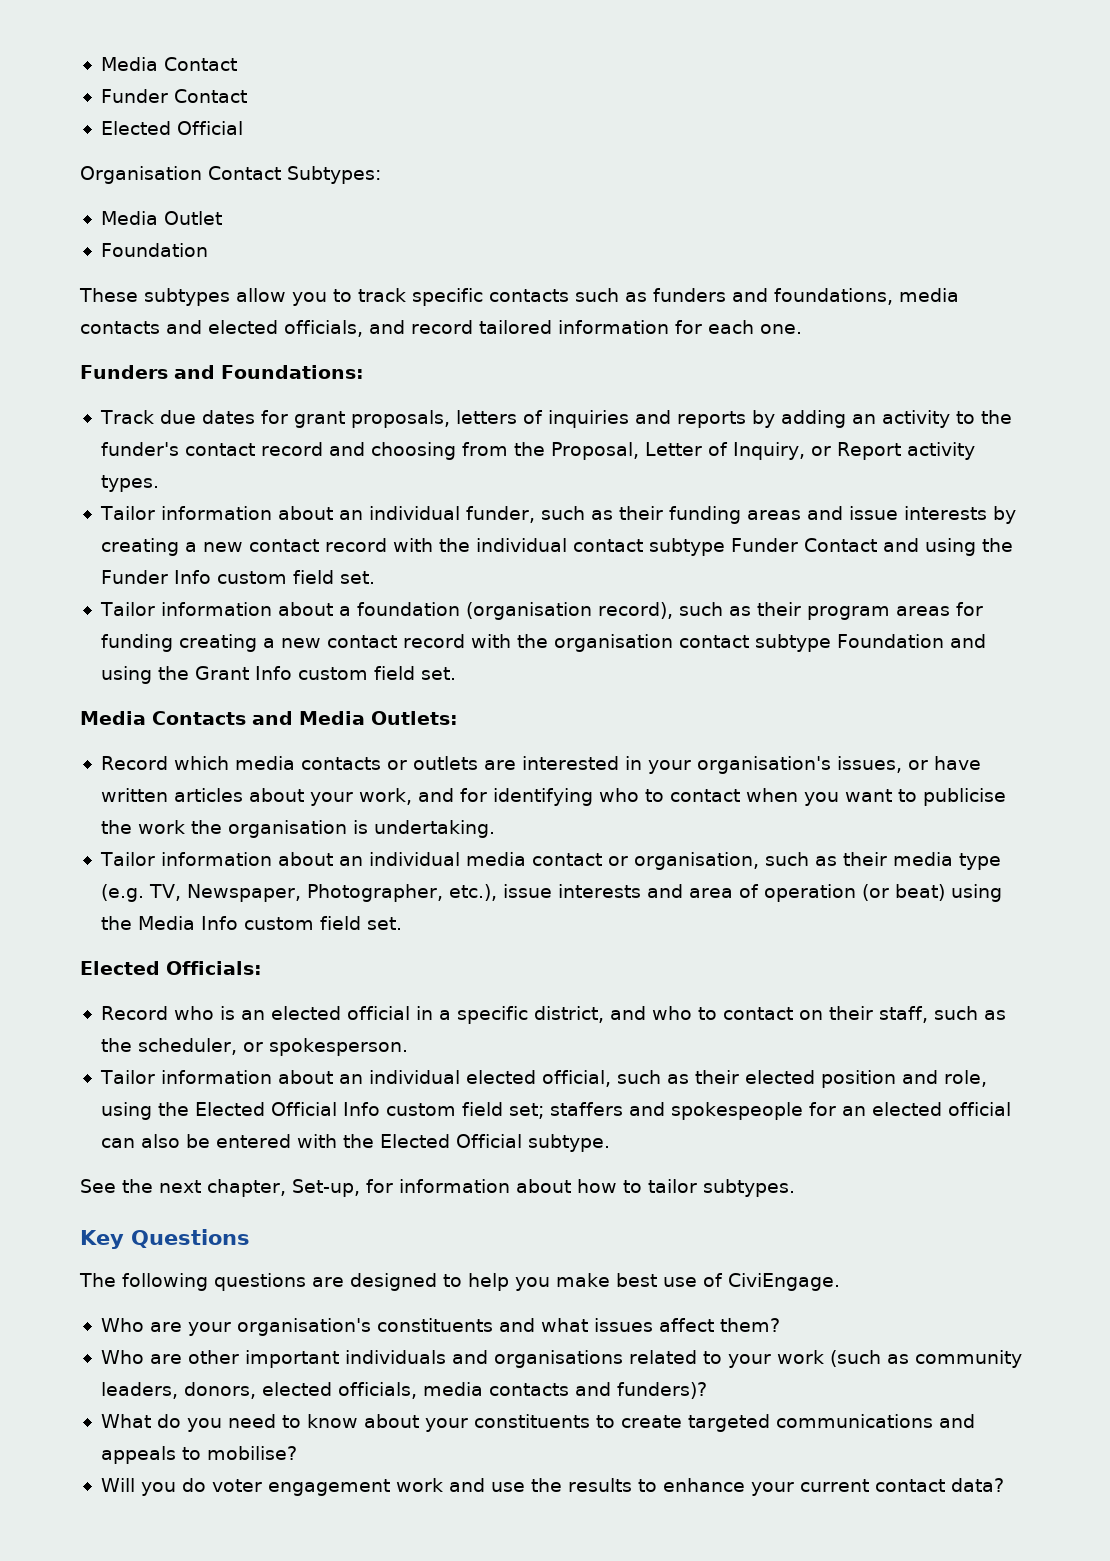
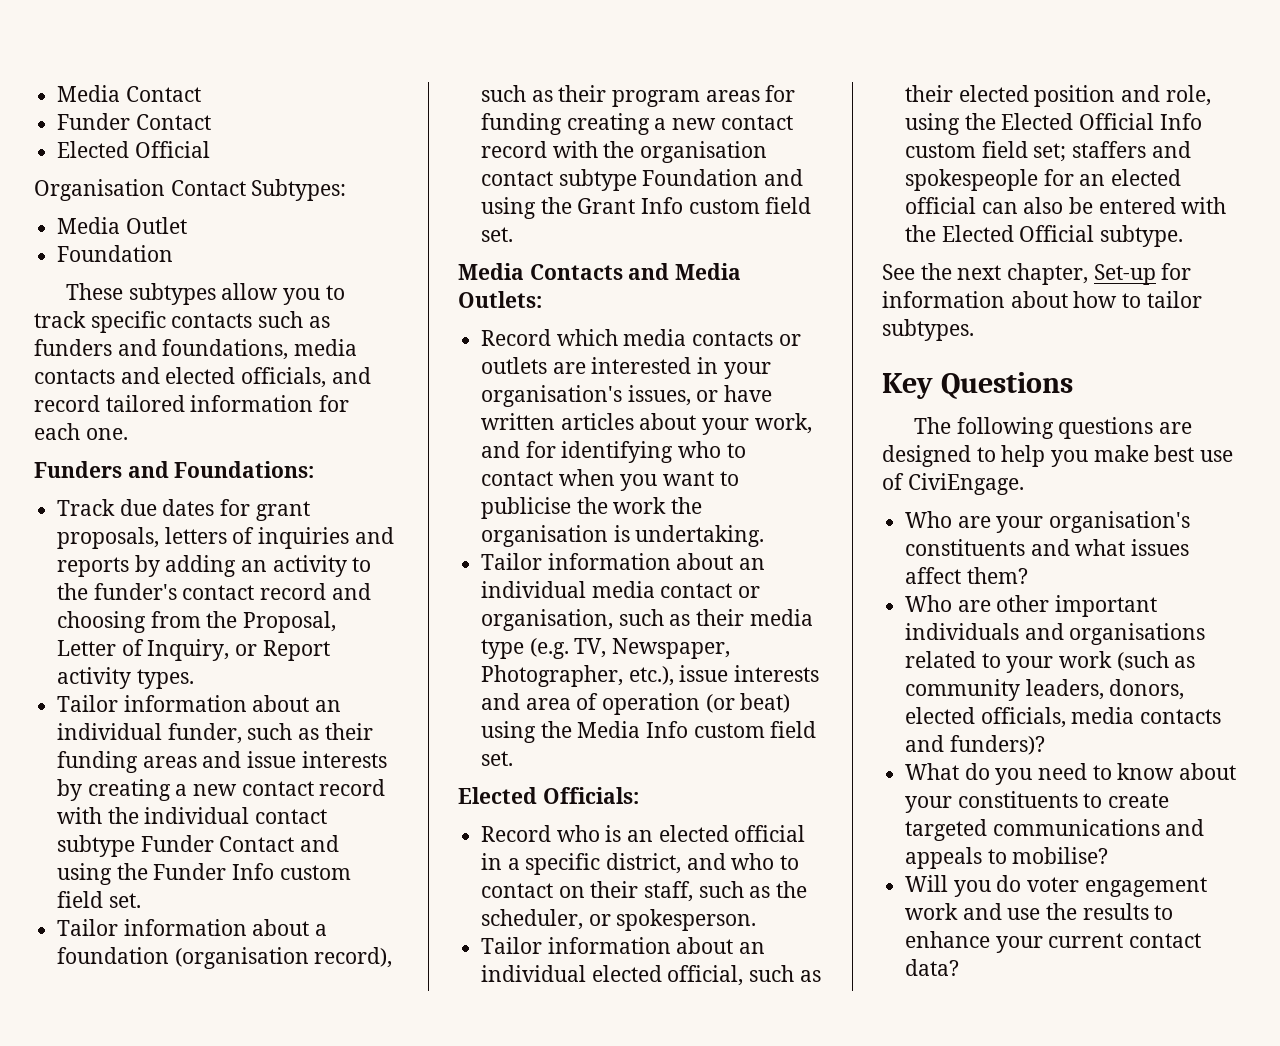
- See the next chapter, Set-up, for information about how to tailor subtypes.
+ See the next chapter, Set-up for information about how to tailor subtypes.

